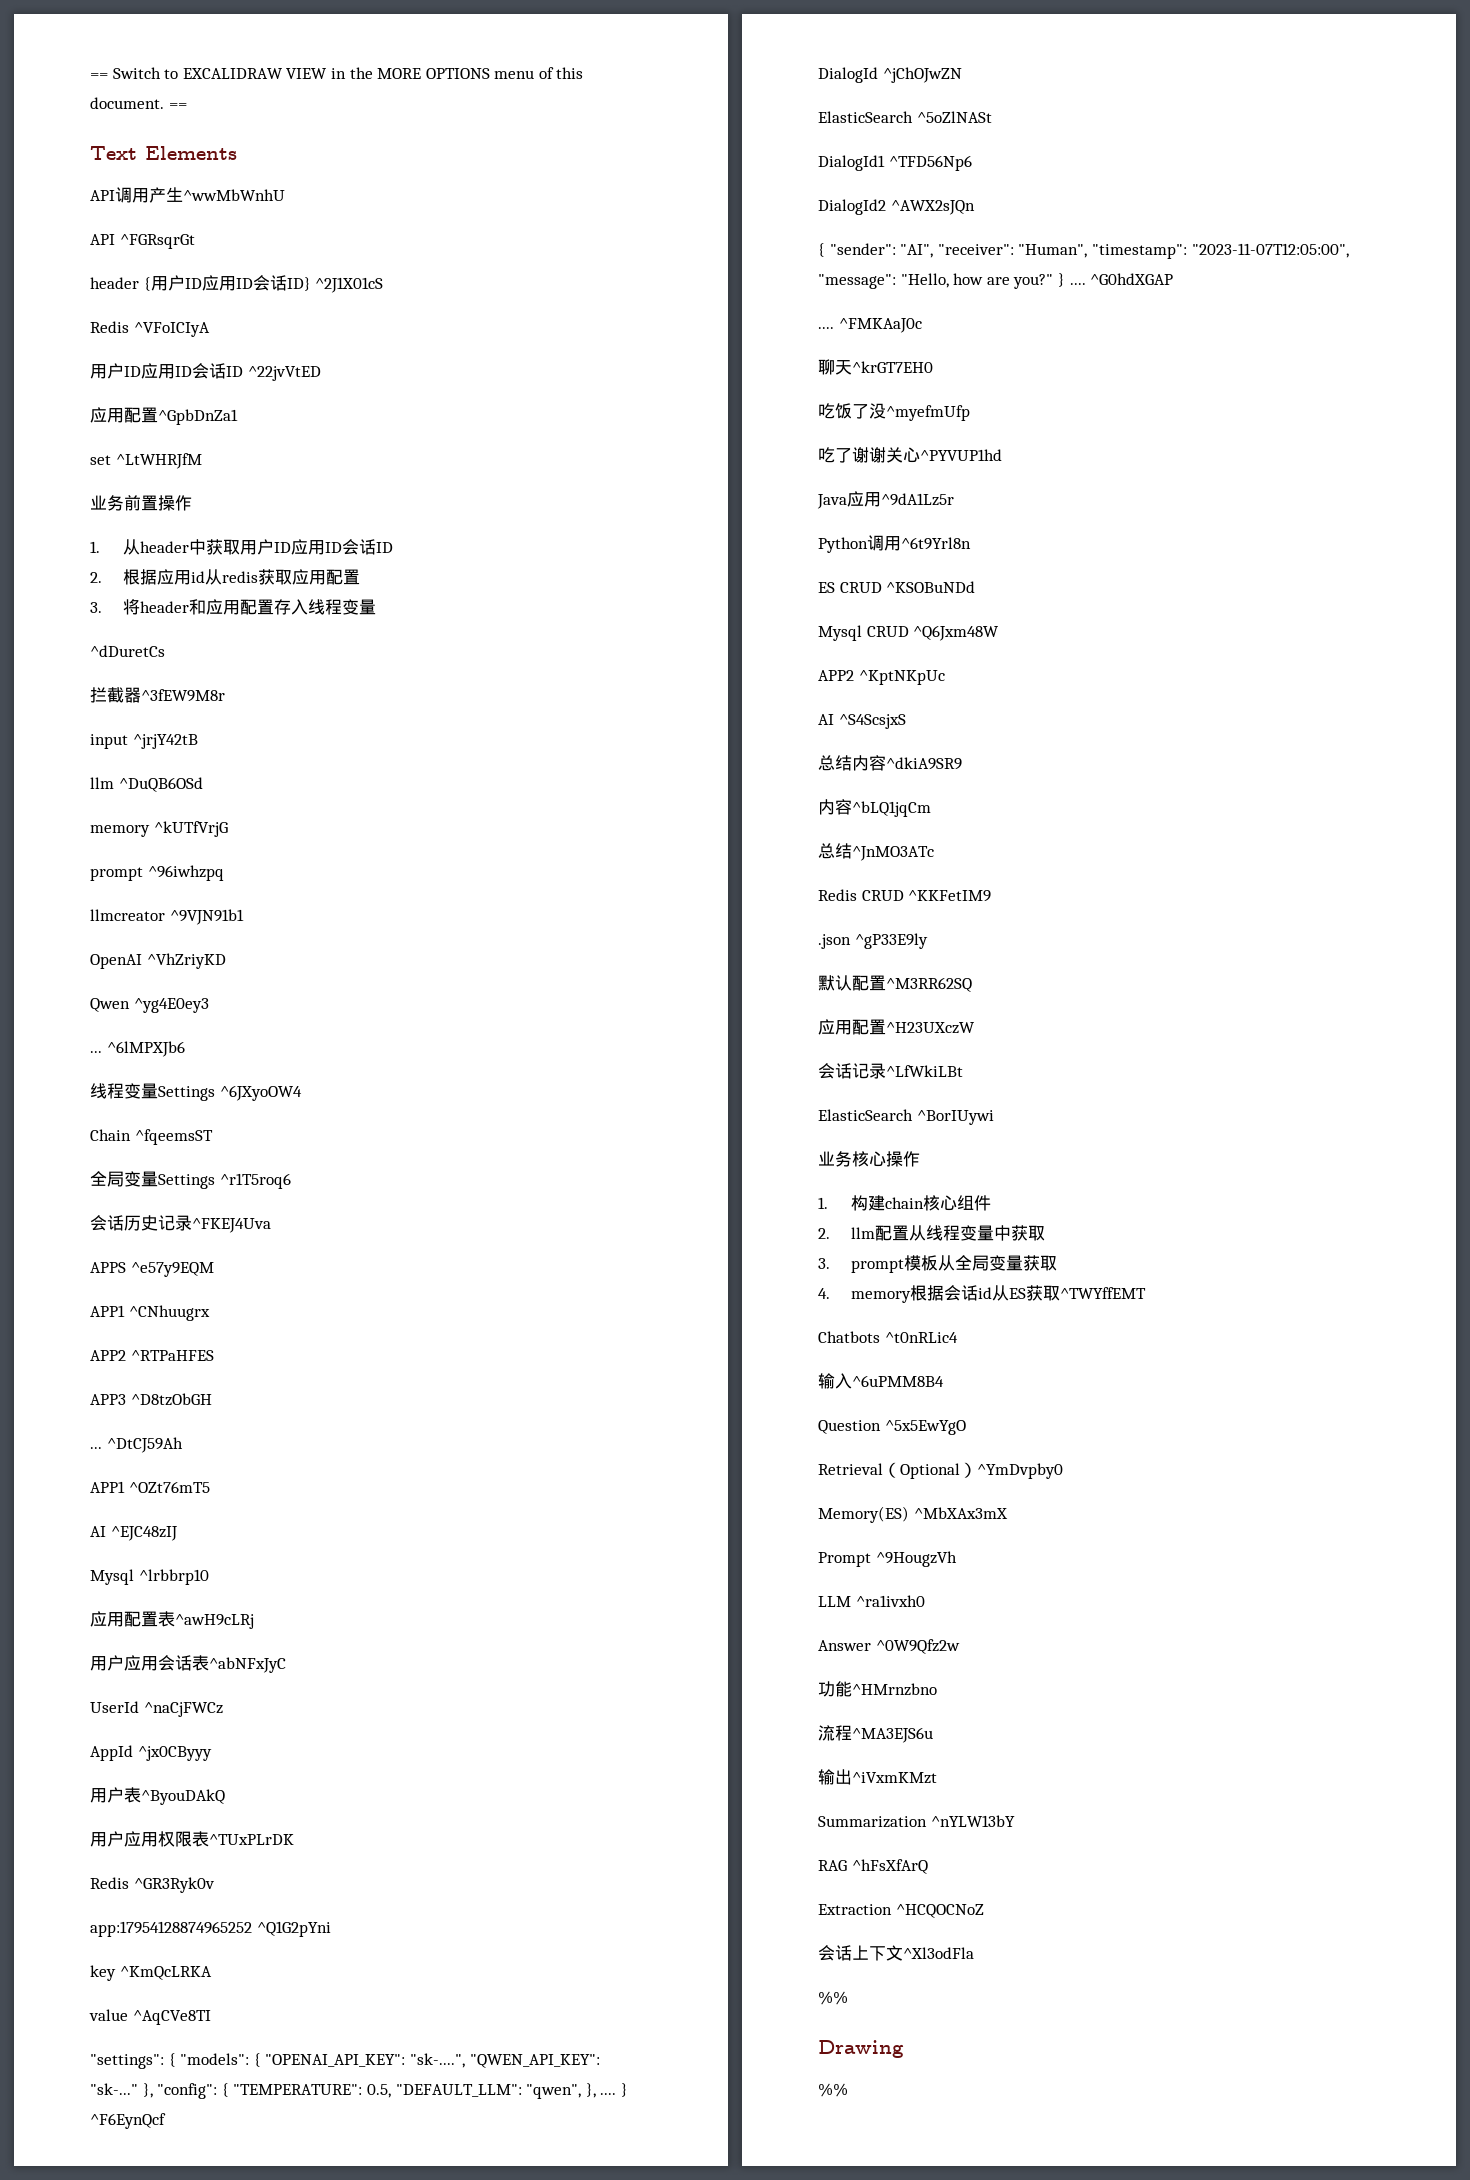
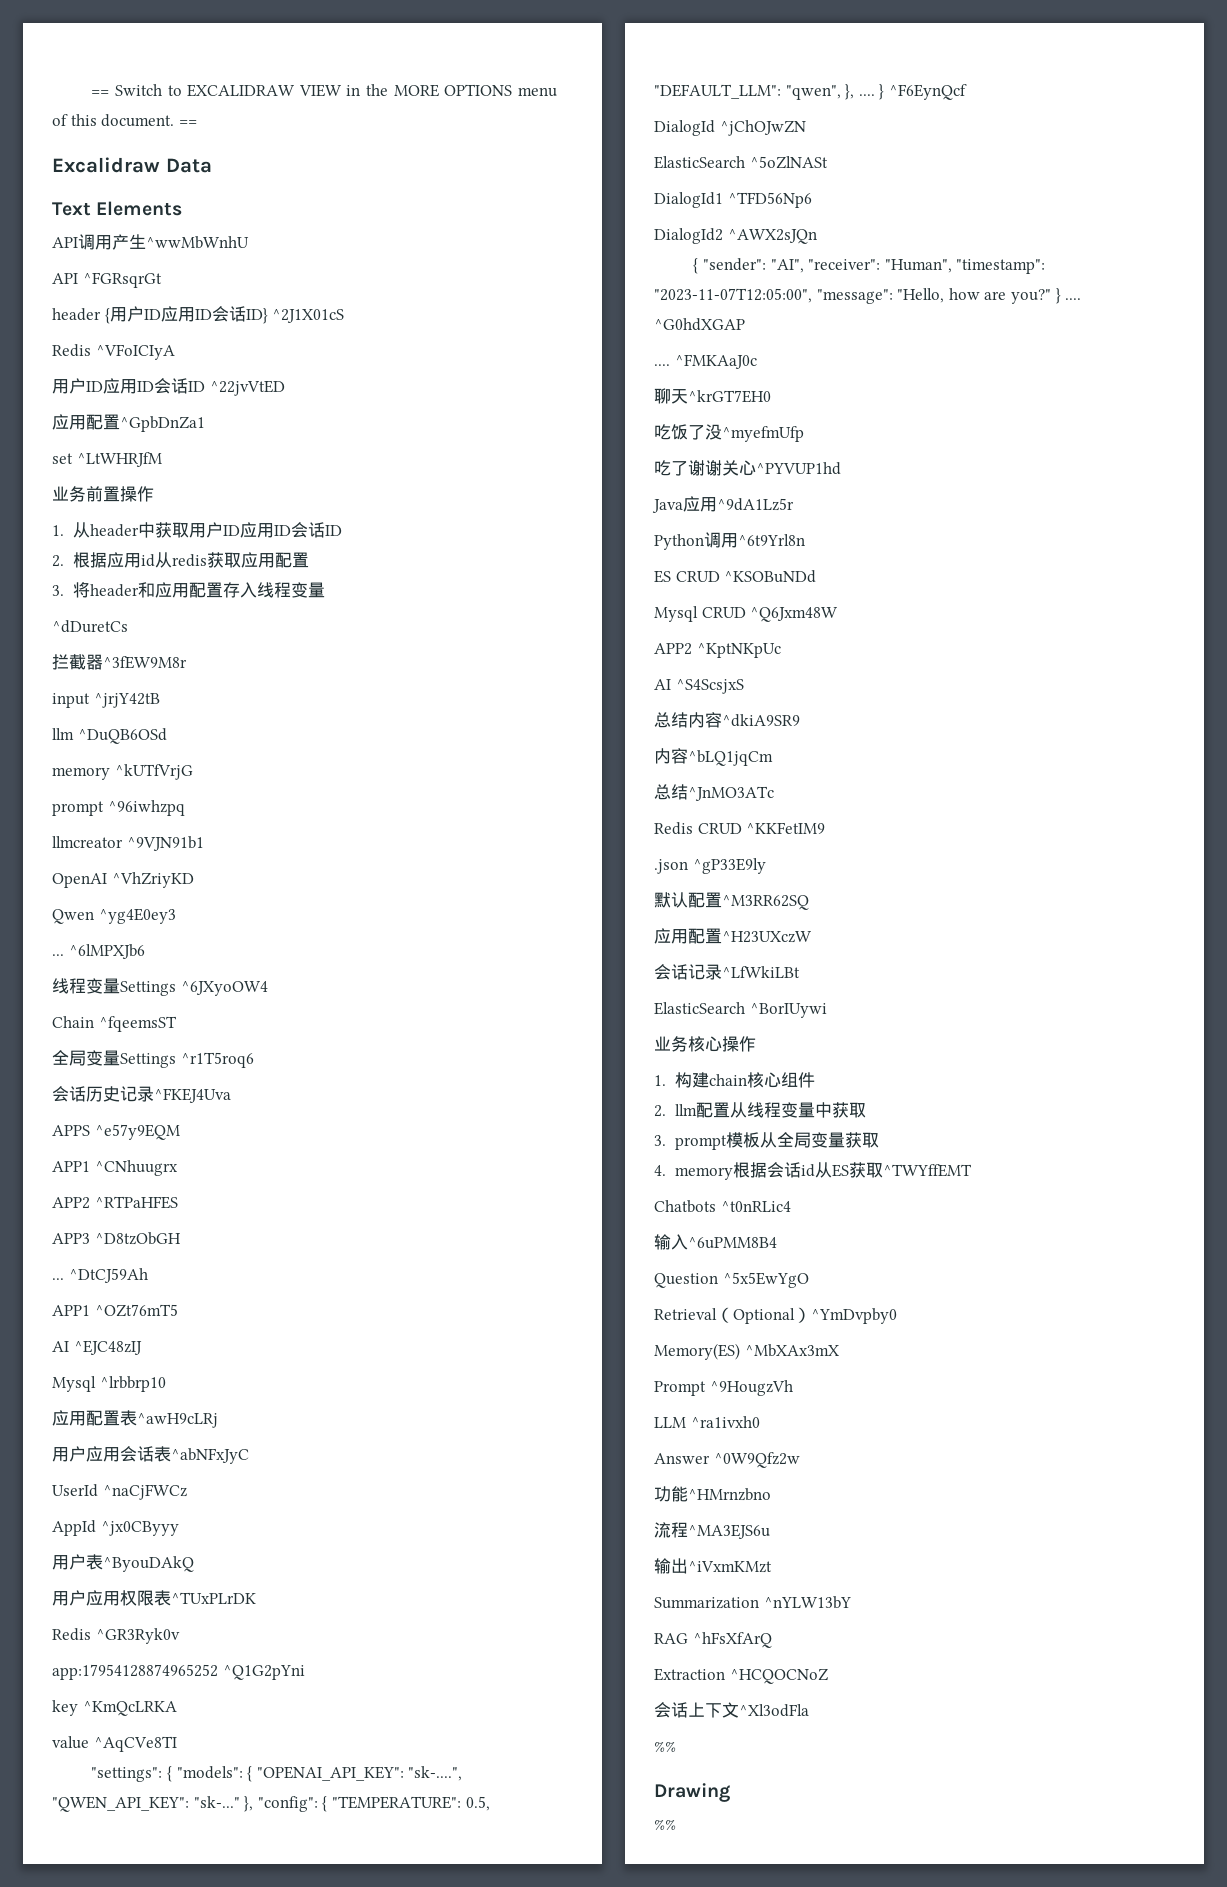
+ Excalidraw Data

